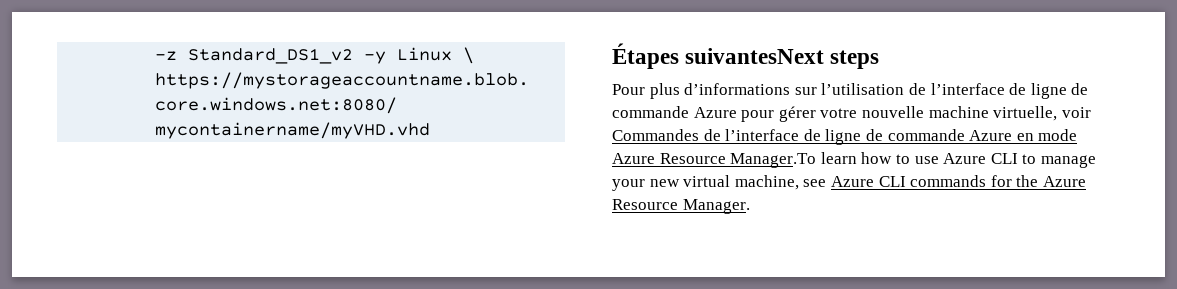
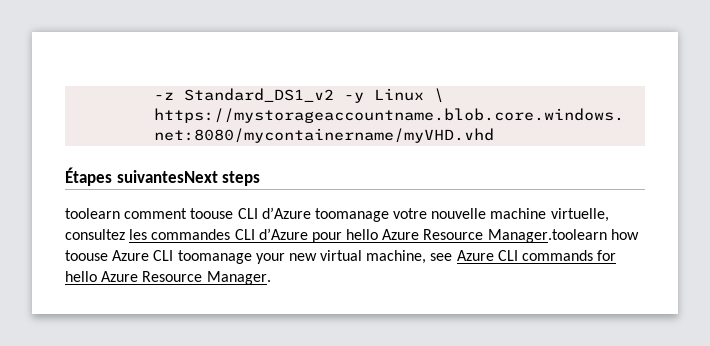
- Pour plus d’informations sur l’utilisation de l’interface de ligne de commande Azure pour gérer votre nouvelle machine virtuelle, voir Commandes de l’interface de ligne de commande Azure en mode Azure Resource Manager.To learn how to use Azure CLI to manage your new virtual machine, see Azure CLI commands for the Azure Resource Manager.
+ toolearn comment toouse CLI d’Azure toomanage votre nouvelle machine virtuelle, consultez les commandes CLI d’Azure pour hello Azure Resource Manager.toolearn how toouse Azure CLI toomanage your new virtual machine, see Azure CLI commands for hello Azure Resource Manager.

